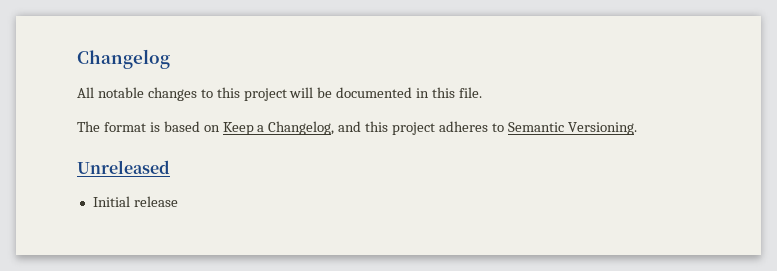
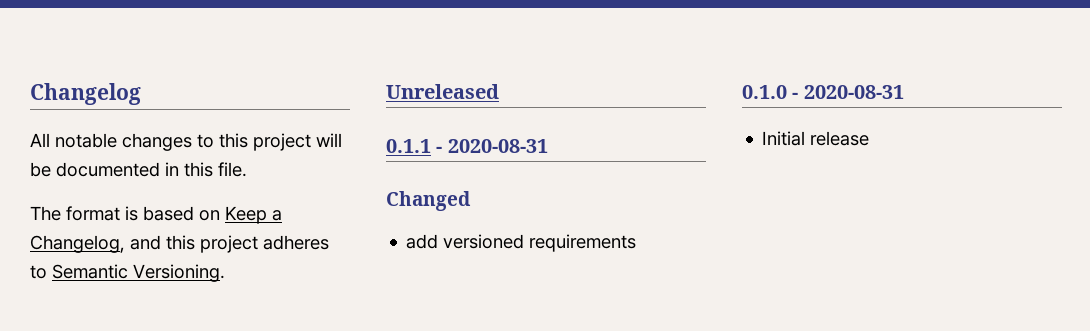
+ 0.1.1 - 2020-08-31
+ Changed
+ add versioned requirements
+ 0.1.0 - 2020-08-31

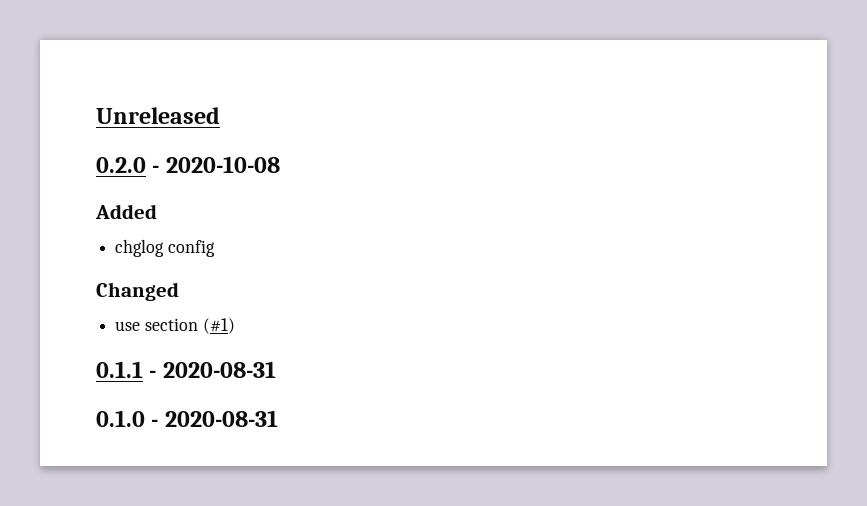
- Changelog
- All notable changes to this project will be documented in this file.
- The format is based on Keep a Changelog, and this project adheres to Semantic Versioning.
  Unreleased
+ 0.2.0 - 2020-10-08
+ Added
+ chglog config
+ Changed
+ use section (#1)
- Changed
- add versioned requirements
- Initial release

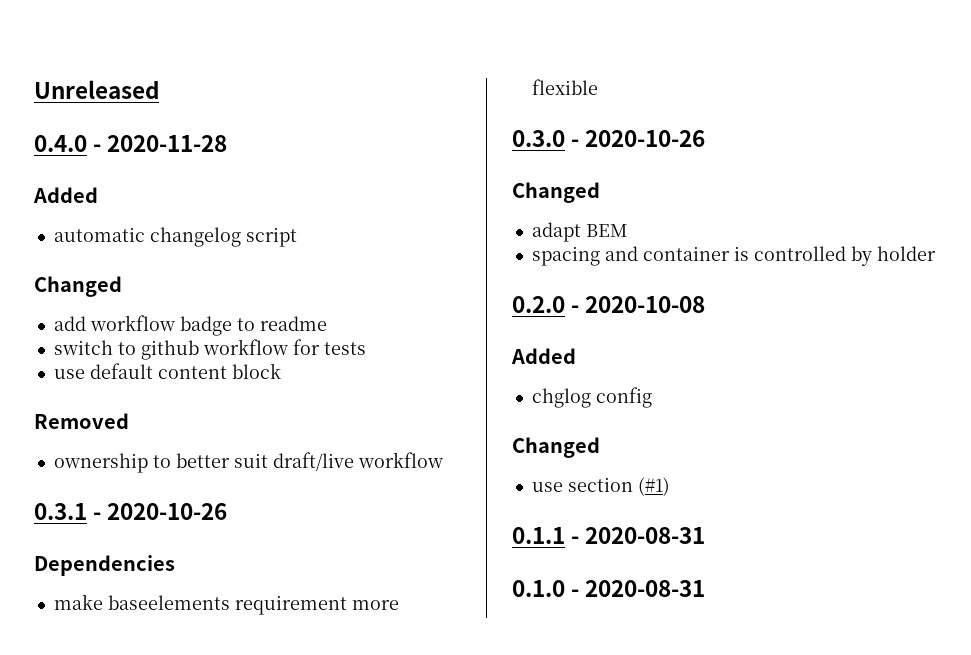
+ 0.4.0 - 2020-11-28
+ Added
+ automatic changelog script
+ Changed
+ add workflow badge to readme
+ switch to github workflow for tests
+ use default content block
+ Removed
+ ownership to better suit draft/live workflow
+ 0.3.1 - 2020-10-26
+ Dependencies
+ make baseelements requirement more flexible
+ 0.3.0 - 2020-10-26
+ Changed
+ adapt BEM
+ spacing and container is controlled by holder

